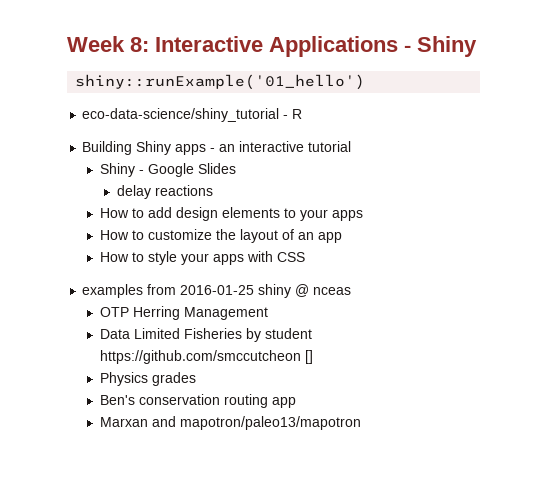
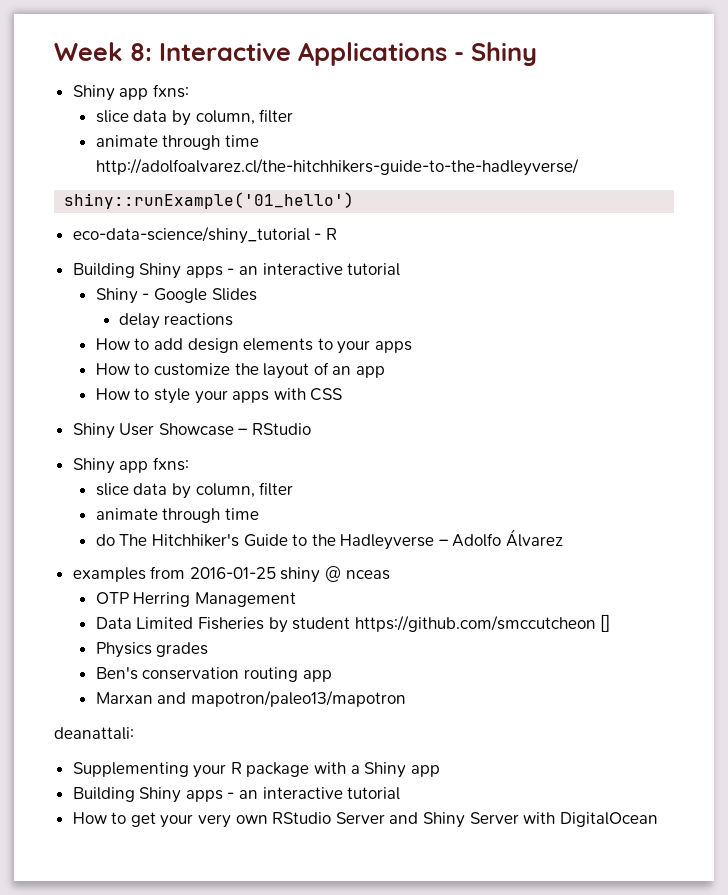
  Week 8: Interactive Applications - Shiny
+ Shiny app fxns:
+ slice data by column, filter
+ animate through time http://adolfoalvarez.cl/the-hitchhikers-guide-to-the-hadleyverse/
+ Shiny User Showcase – RStudio
+ Shiny app fxns:
+ slice data by column, filter
+ animate through time
+ do The Hitchhiker's Guide to the Hadleyverse – Adolfo Álvarez
+ deanattali:
+ Supplementing your R package with a Shiny app
+ Building Shiny apps - an interactive tutorial
+ How to get your very own RStudio Server and Shiny Server with DigitalOcean

